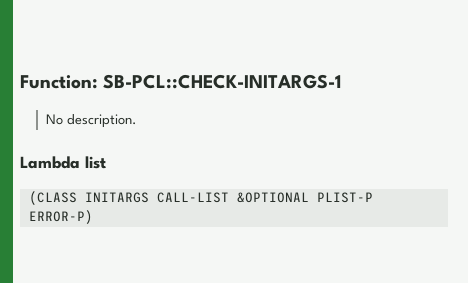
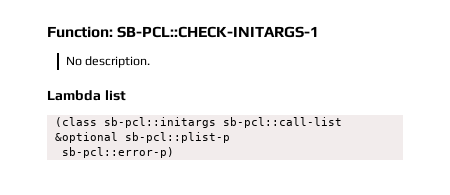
- (CLASS INITARGS CALL-LIST &OPTIONAL PLIST-P ERROR-P)
+ (class sb-pcl::initargs sb-pcl::call-list &optional sb-pcl::plist-p
+ sb-pcl::error-p)

